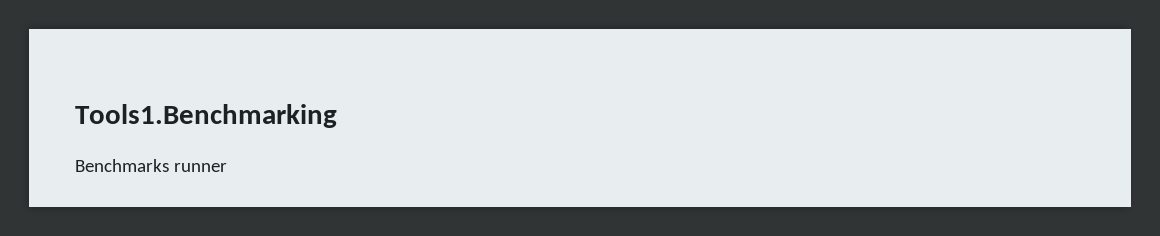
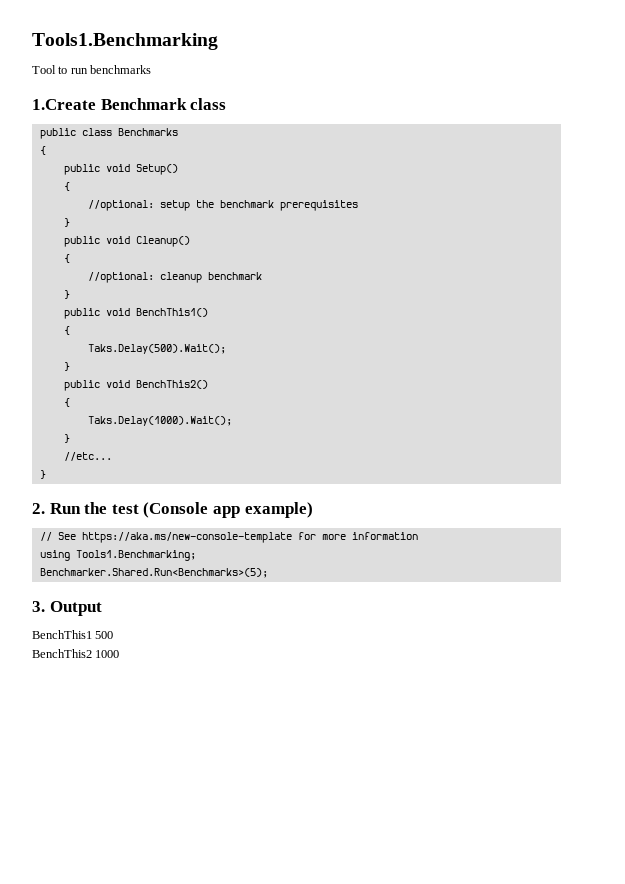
- Benchmarks runner
+ Tool to run benchmarks
+ 1.Create Benchmark class
+ public class Benchmarks
+ {
+ public void Setup()
+ {
+ //optional: setup the benchmark prerequisites
+ }
+ public void Cleanup()
+ {
+ //optional: cleanup benchmark
+ }
+ public void BenchThis1()
+ {
+ Taks.Delay(500).Wait();
+ }
+ public void BenchThis2()
+ {
+ Taks.Delay(1000).Wait();
+ }
+ //etc...
+ }
+ 2. Run the test (Console app example)
+ // See https://aka.ms/new-console-template for more information
+ using Tools1.Benchmarking;
+ Benchmarker.Shared.Run<Benchmarks>(5);
+ 3. Output
+ BenchThis1 500
+ BenchThis2 1000

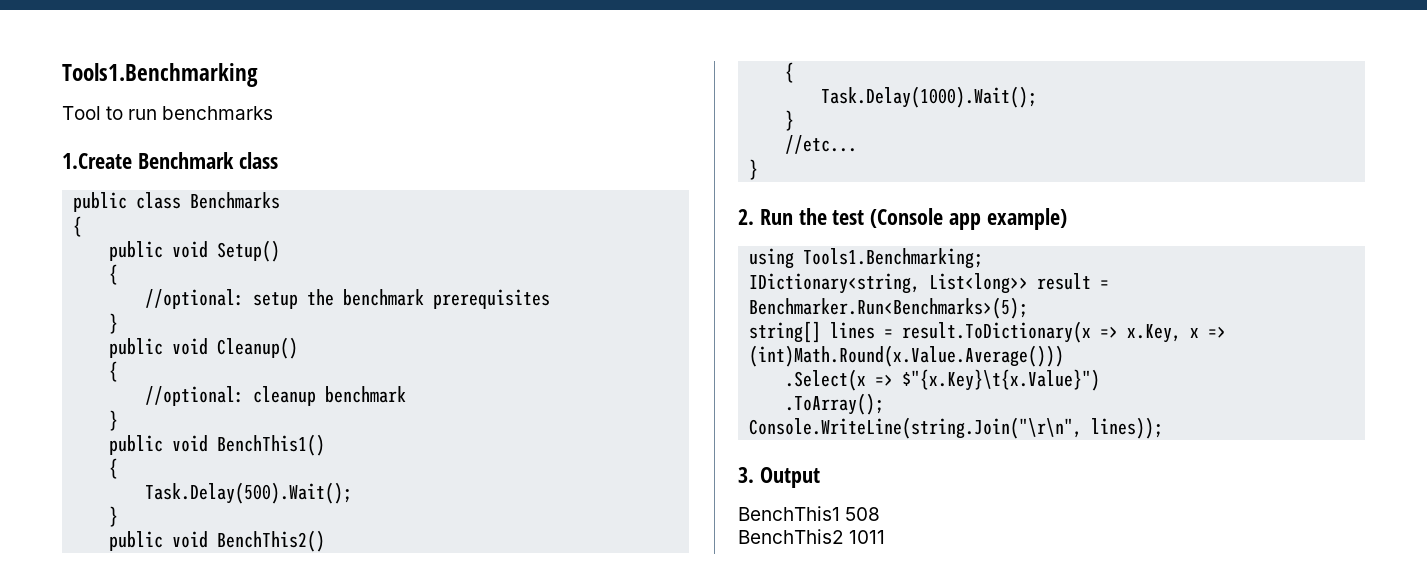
- Taks.Delay(500).Wait();
+ Task.Delay(500).Wait();
- Taks.Delay(1000).Wait();
+ Task.Delay(1000).Wait();
- // See https://aka.ms/new-console-template for more information
  using Tools1.Benchmarking;
- Benchmarker.Shared.Run<Benchmarks>(5);
+ IDictionary<string, List<long>> result = Benchmarker.Run<Benchmarks>(5);
+ string[] lines = result.ToDictionary(x => x.Key, x => (int)Math.Round(x.Value.Average()))
+ .Select(x => $"{x.Key}\t{x.Value}")
+ .ToArray();
+ Console.WriteLine(string.Join("\r\n", lines));
- BenchThis1 500
+ BenchThis1 508
- BenchThis2 1000
+ BenchThis2 1011

